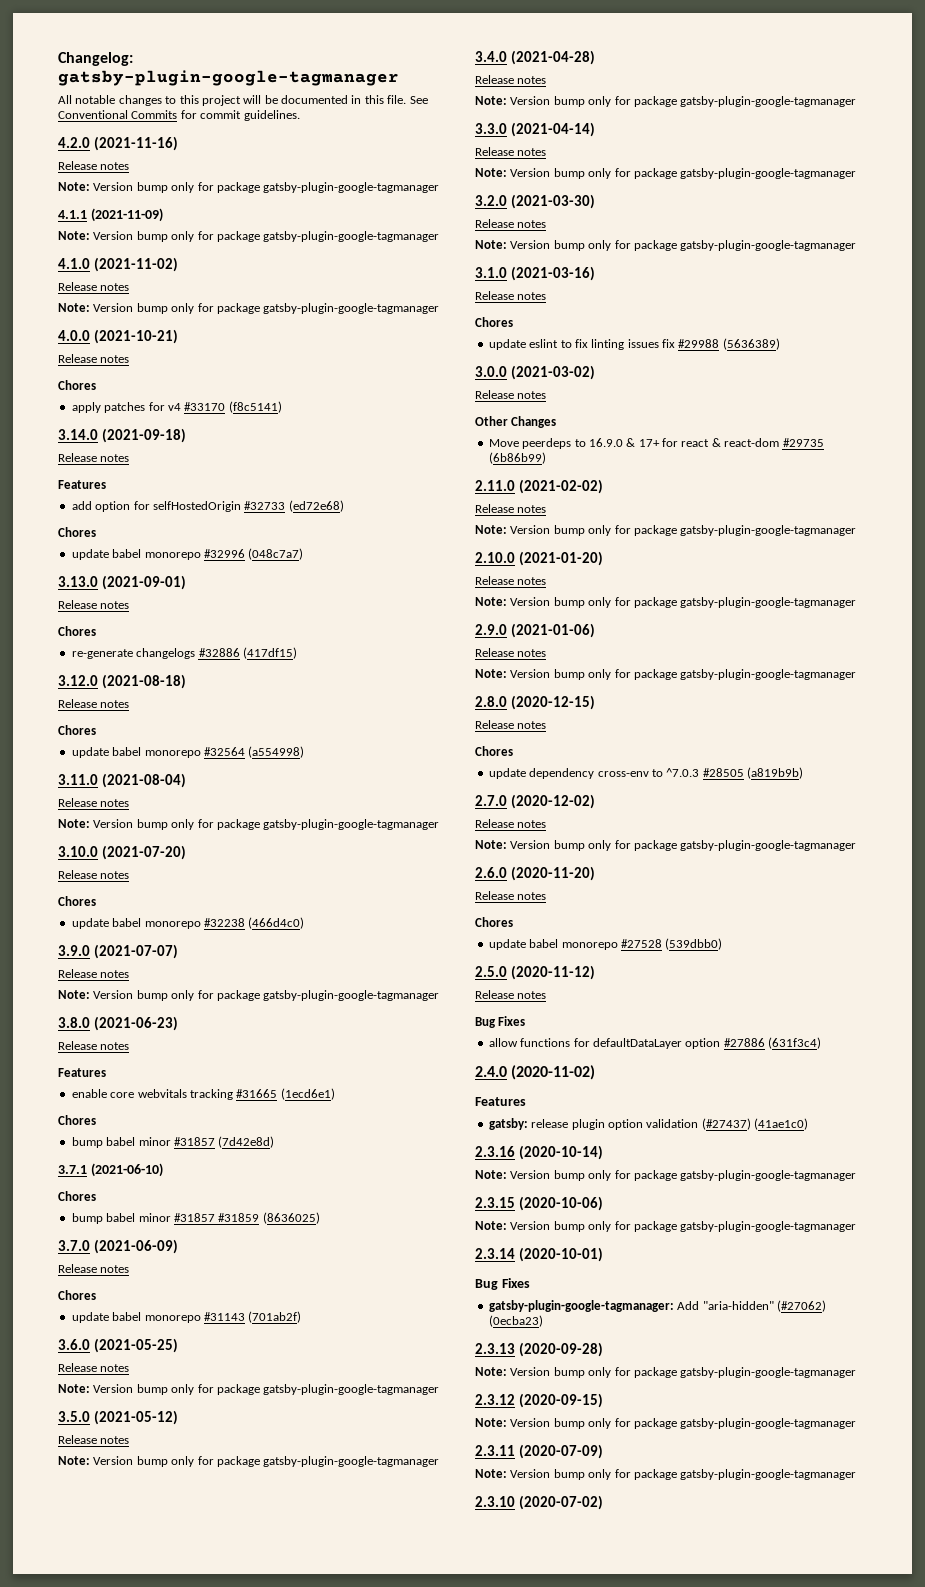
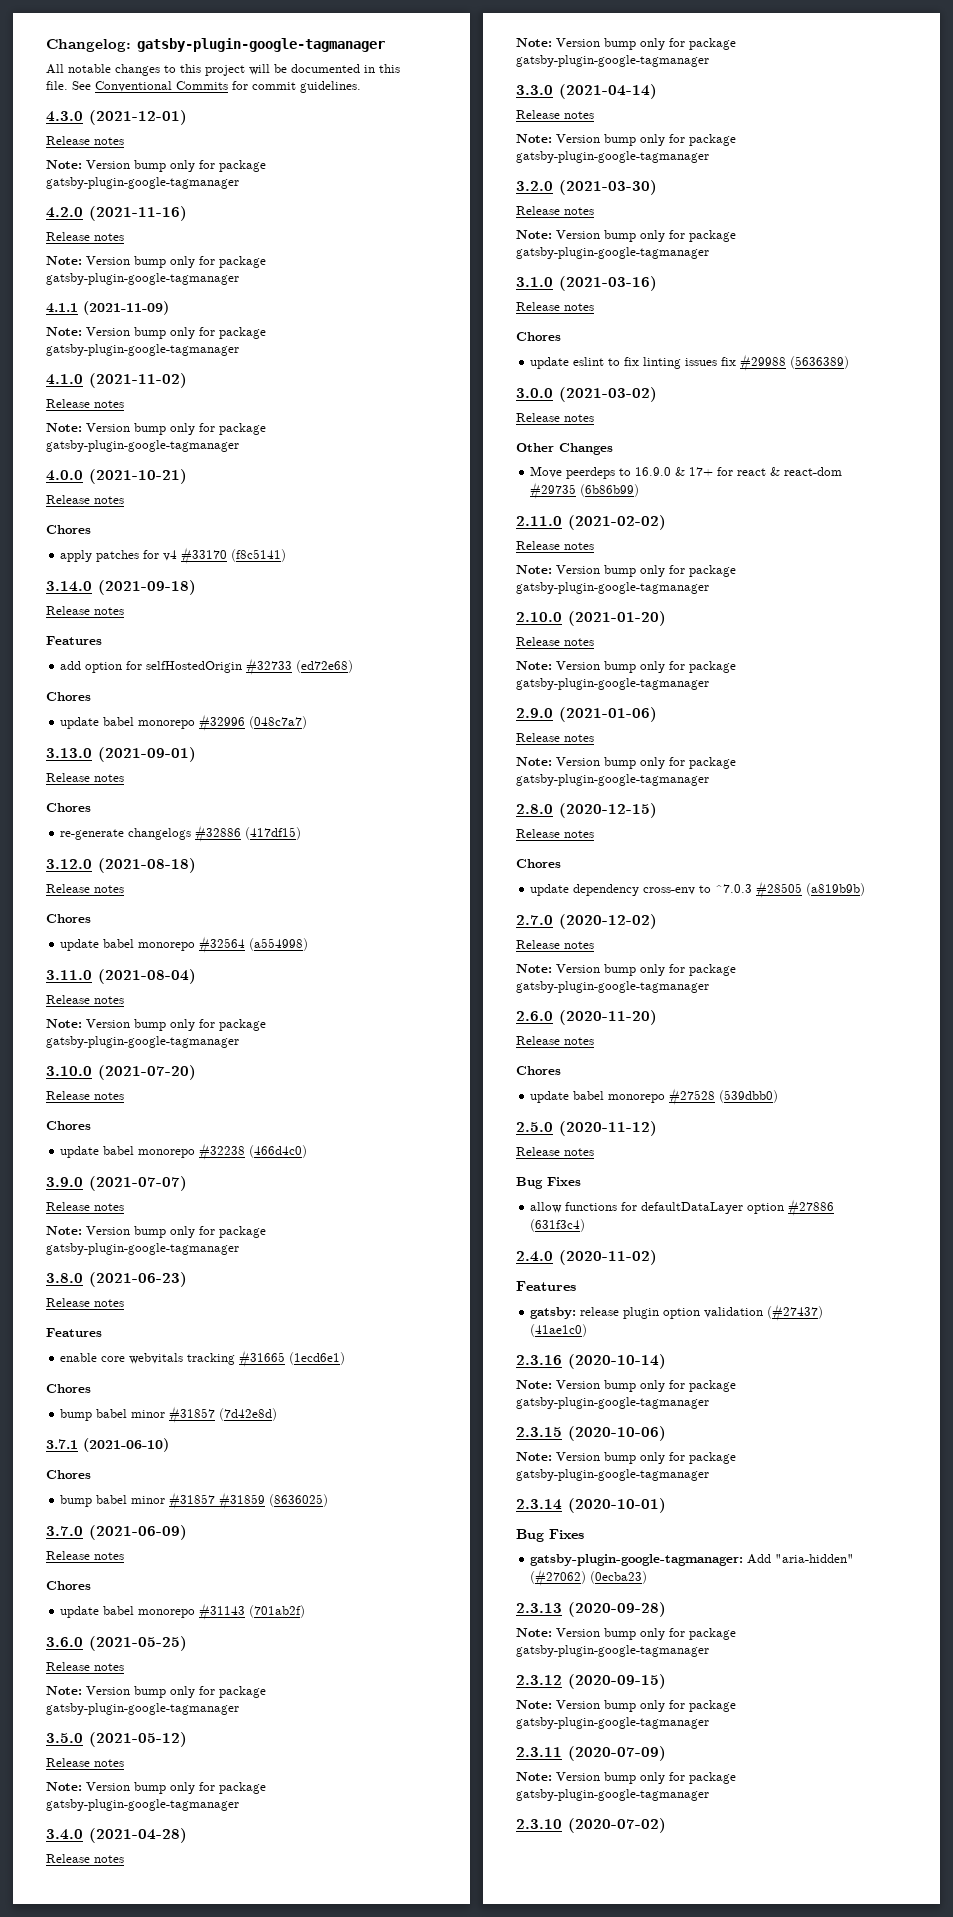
+ 4.3.0 (2021-12-01)
+ Release notes
+ Note: Version bump only for package gatsby-plugin-google-tagmanager

